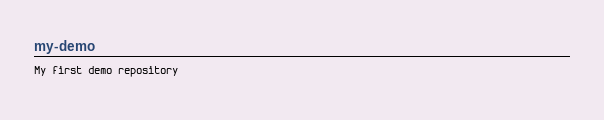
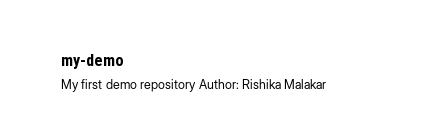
- My first demo repository
+ My first demo repository Author: Rishika Malakar

